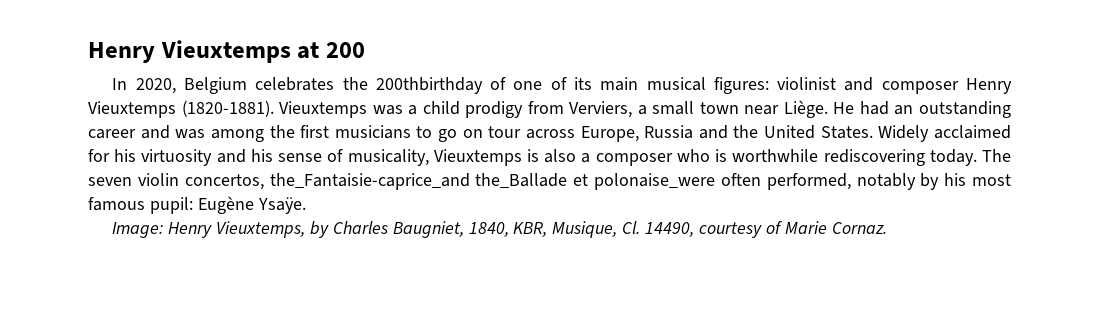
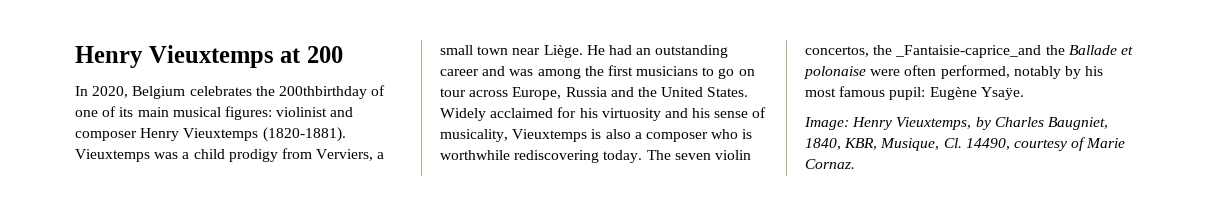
- The seven violin concertos, the_Fantaisie-caprice_and the_Ballade et polonaise_were often performed, notably by his most famous pupil: Eugène Ysaÿe.
+ The seven violin concertos, the _Fantaisie-caprice_and the Ballade et polonaise were often performed, notably by his most famous pupil: Eugène Ysaÿe.

